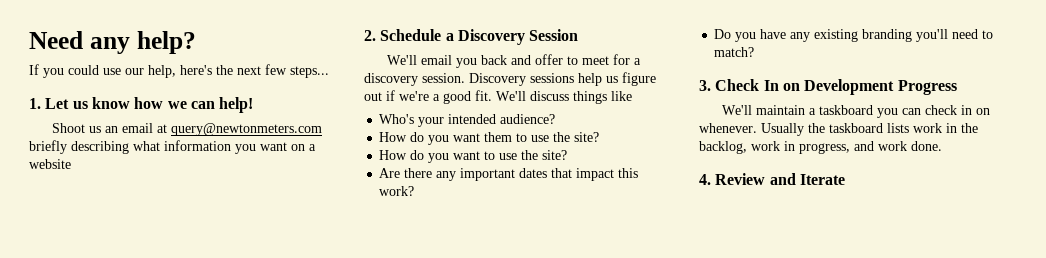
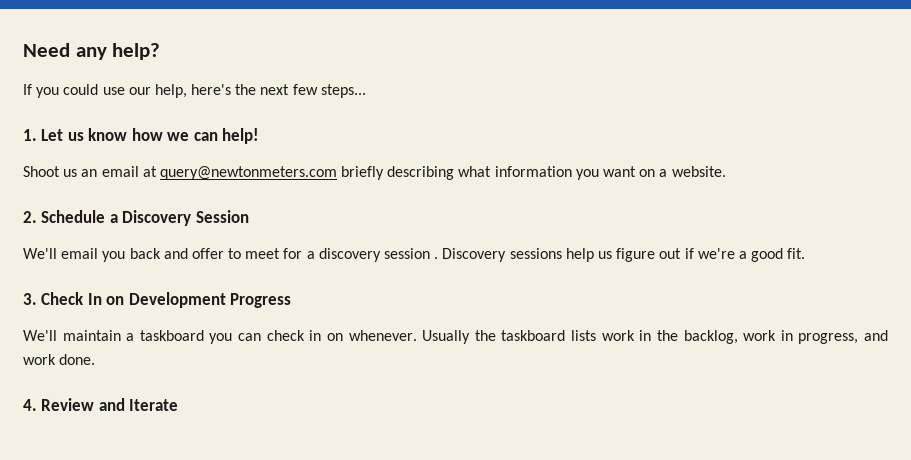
- Shoot us an email at query@newtonmeters.com briefly describing what information you want on a website
+ Shoot us an email at query@newtonmeters.com briefly describing what information you want on a website.
- We'll email you back and offer to meet for a discovery session.
+ We'll email you back and offer to meet for a discovery session .
- We'll discuss things like
- Who's your intended audience?
- How do you want them to use the site?
- How do you want to use the site?
- Are there any important dates that impact this work?
- Do you have any existing branding you'll need to match?

